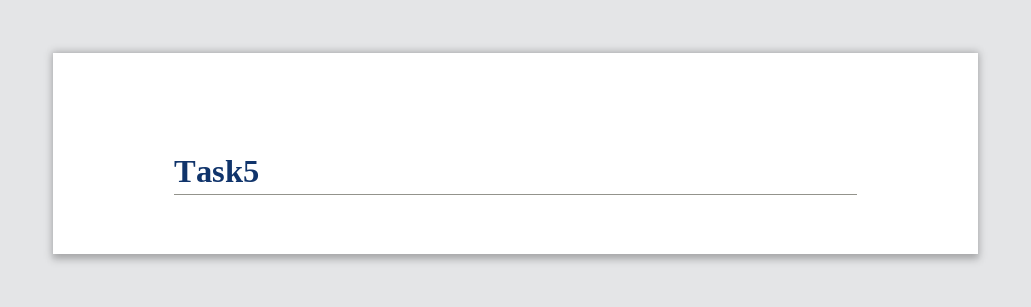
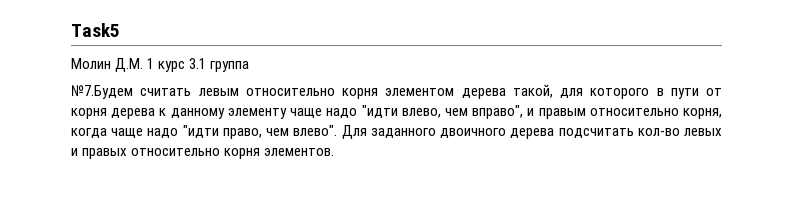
+ Молин Д.М. 1 курс 3.1 группа
+ №7.Будем считать левым относительно корня элементом дерева такой, для которого в пути от корня дерева к данному элементу чаще надо "идти влево, чем вправо", и правым относительно корня, когда чаще надо "идти право, чем влево". Для заданного двоичного дерева подсчитать кол-во левых и правых относительно корня элементов.

